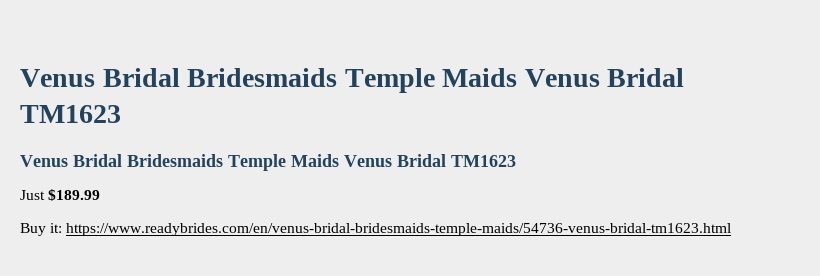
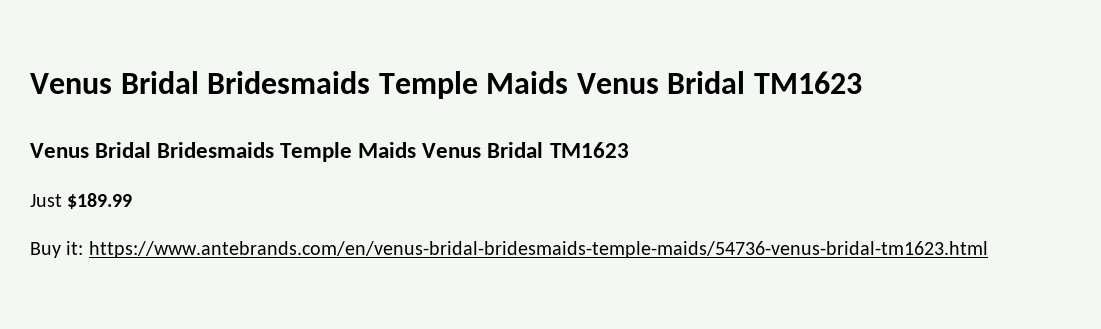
- Buy it: https://www.readybrides.com/en/venus-bridal-bridesmaids-temple-maids/54736-venus-bridal-tm1623.html
+ Buy it: https://www.antebrands.com/en/venus-bridal-bridesmaids-temple-maids/54736-venus-bridal-tm1623.html

